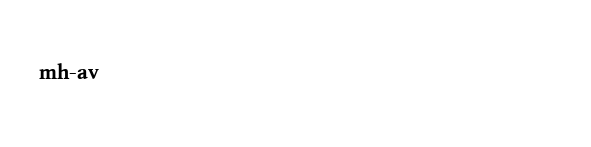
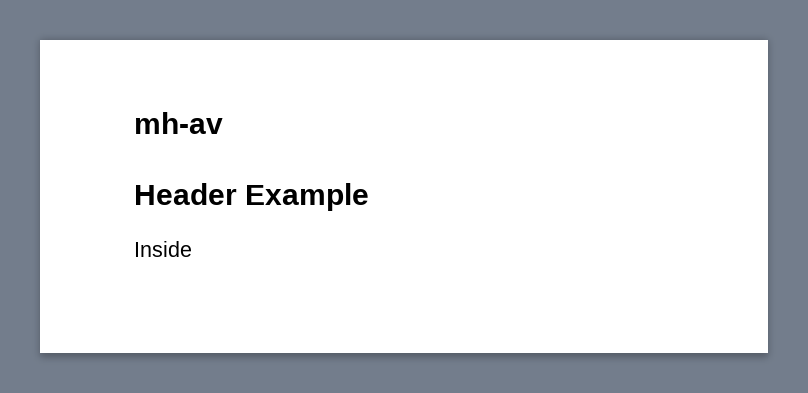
+ Header Example
+ Inside

